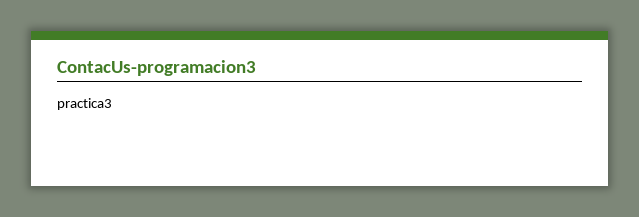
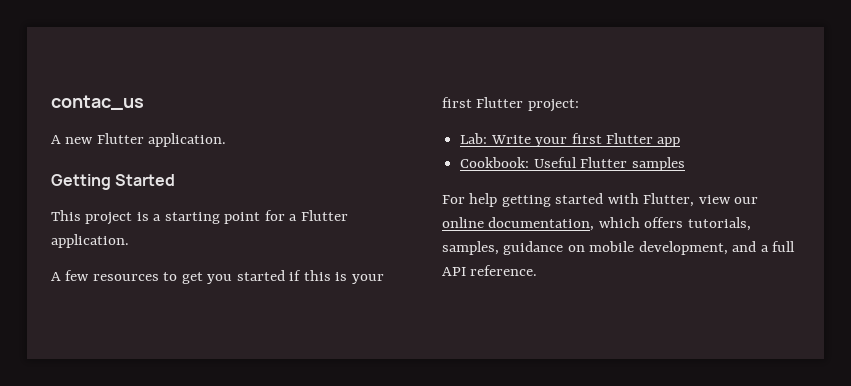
- ContacUs-programacion3
- practica3
+ contac_us
+ A new Flutter application.
+ Getting Started
+ This project is a starting point for a Flutter application.
+ A few resources to get you started if this is your first Flutter project:
+ Lab: Write your first Flutter app
+ Cookbook: Useful Flutter samples
+ For help getting started with Flutter, view our online documentation, which offers tutorials, samples, guidance on mobile development, and a full API reference.

